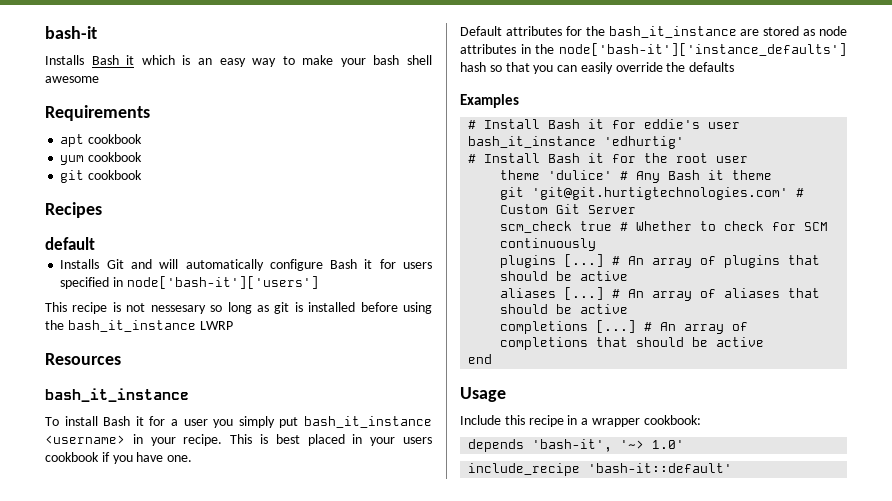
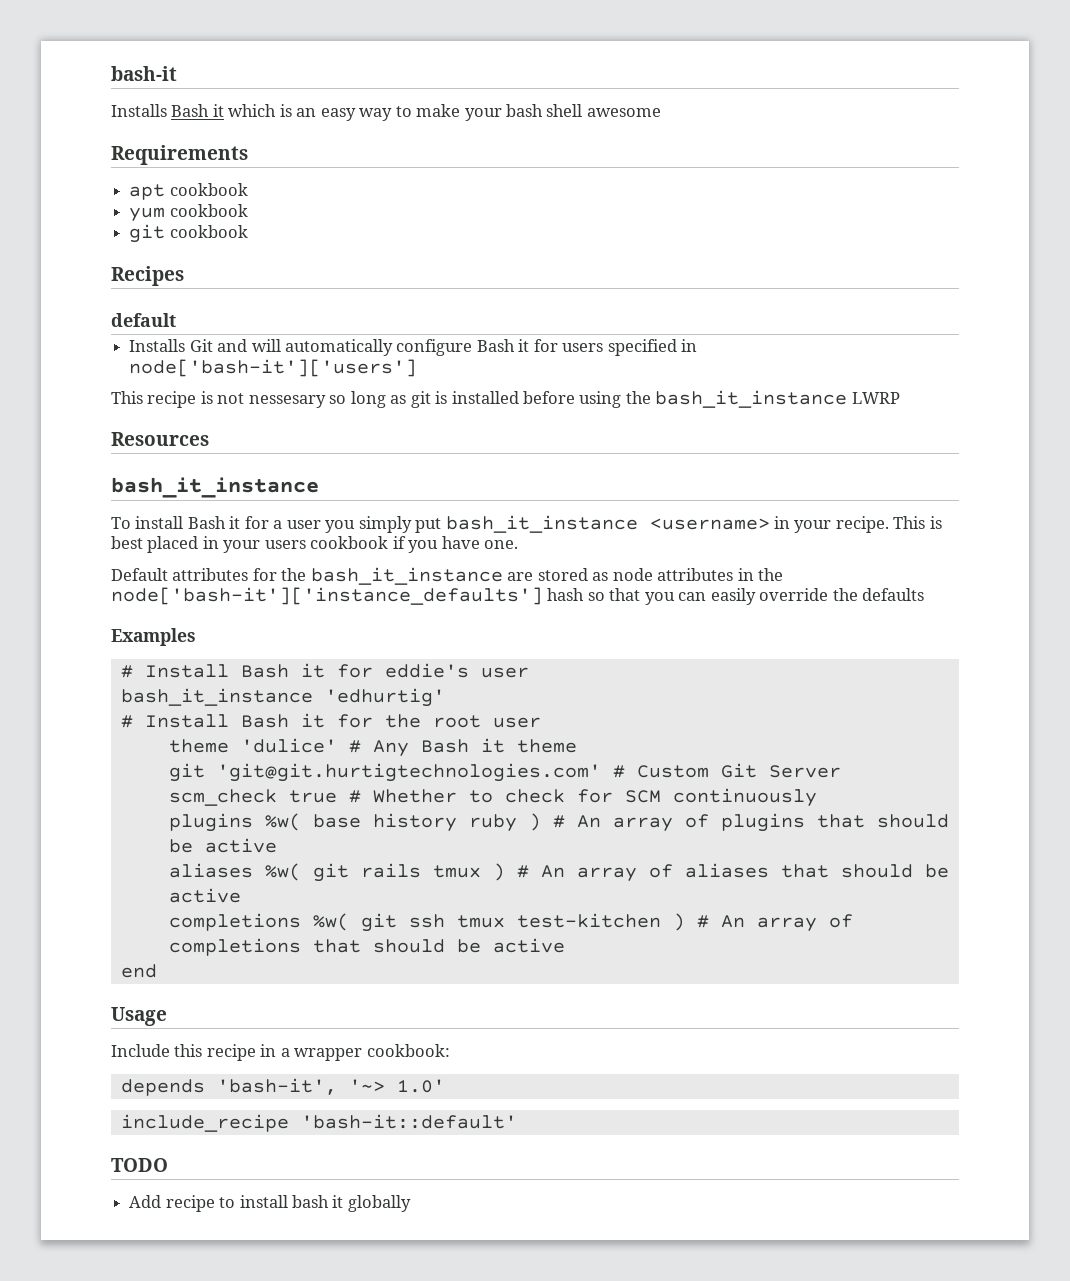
- plugins [...] # An array of plugins that should be active
+ plugins %w( base history ruby ) # An array of plugins that should be active
- aliases [...] # An array of aliases that should be active
+ aliases %w( git rails tmux ) # An array of aliases that should be active
- completions [...] # An array of completions that should be active
+ completions %w( git ssh tmux test-kitchen ) # An array of completions that should be active
+ TODO
+ Add recipe to install bash it globally

